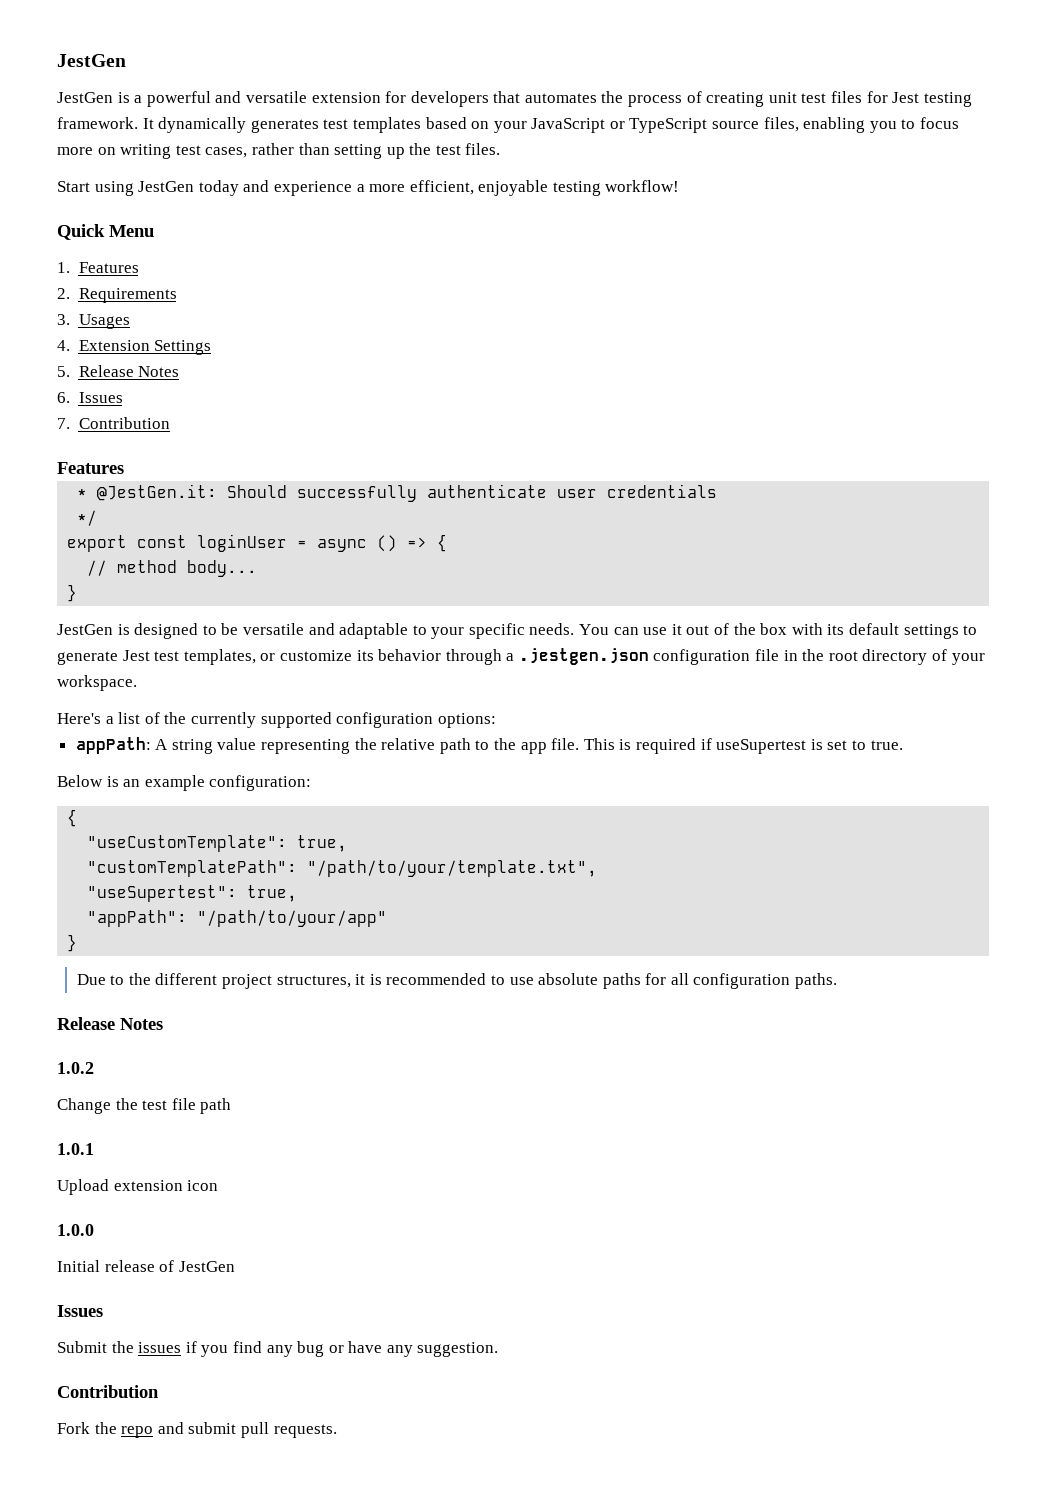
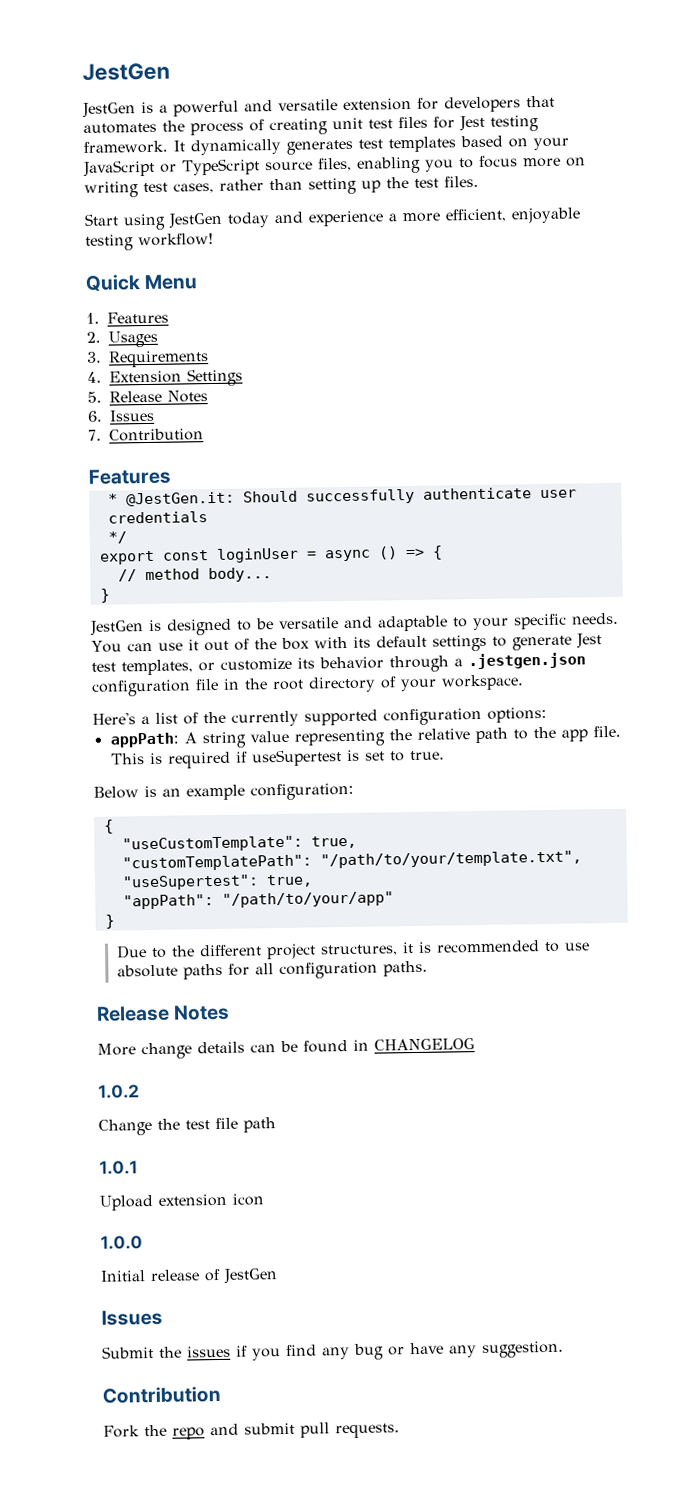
- 2. Requirements
+ 2. Usages
- 3. Usages
+ 3. Requirements
+ More change details can be found in CHANGELOG

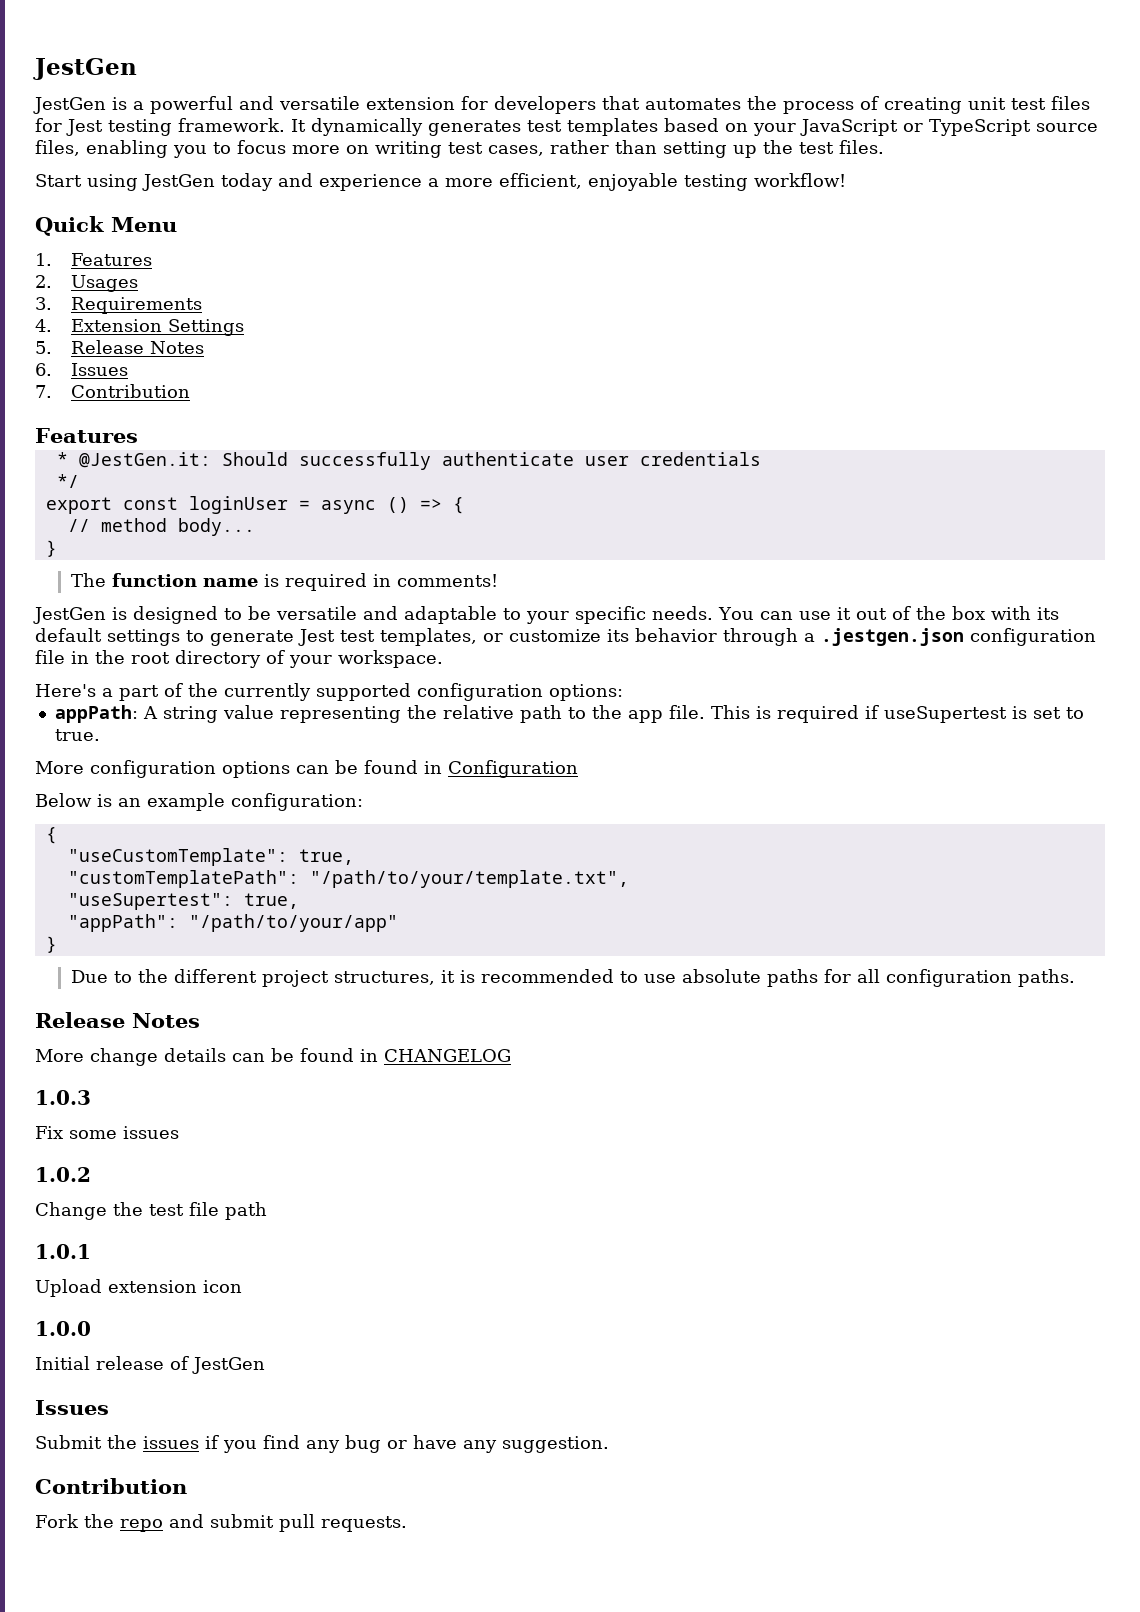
+ The function name is required in comments!
- Here's a list of the currently supported configuration options:
+ Here's a part of the currently supported configuration options:
+ More configuration options can be found in Configuration
+ 1.0.3
+ Fix some issues

